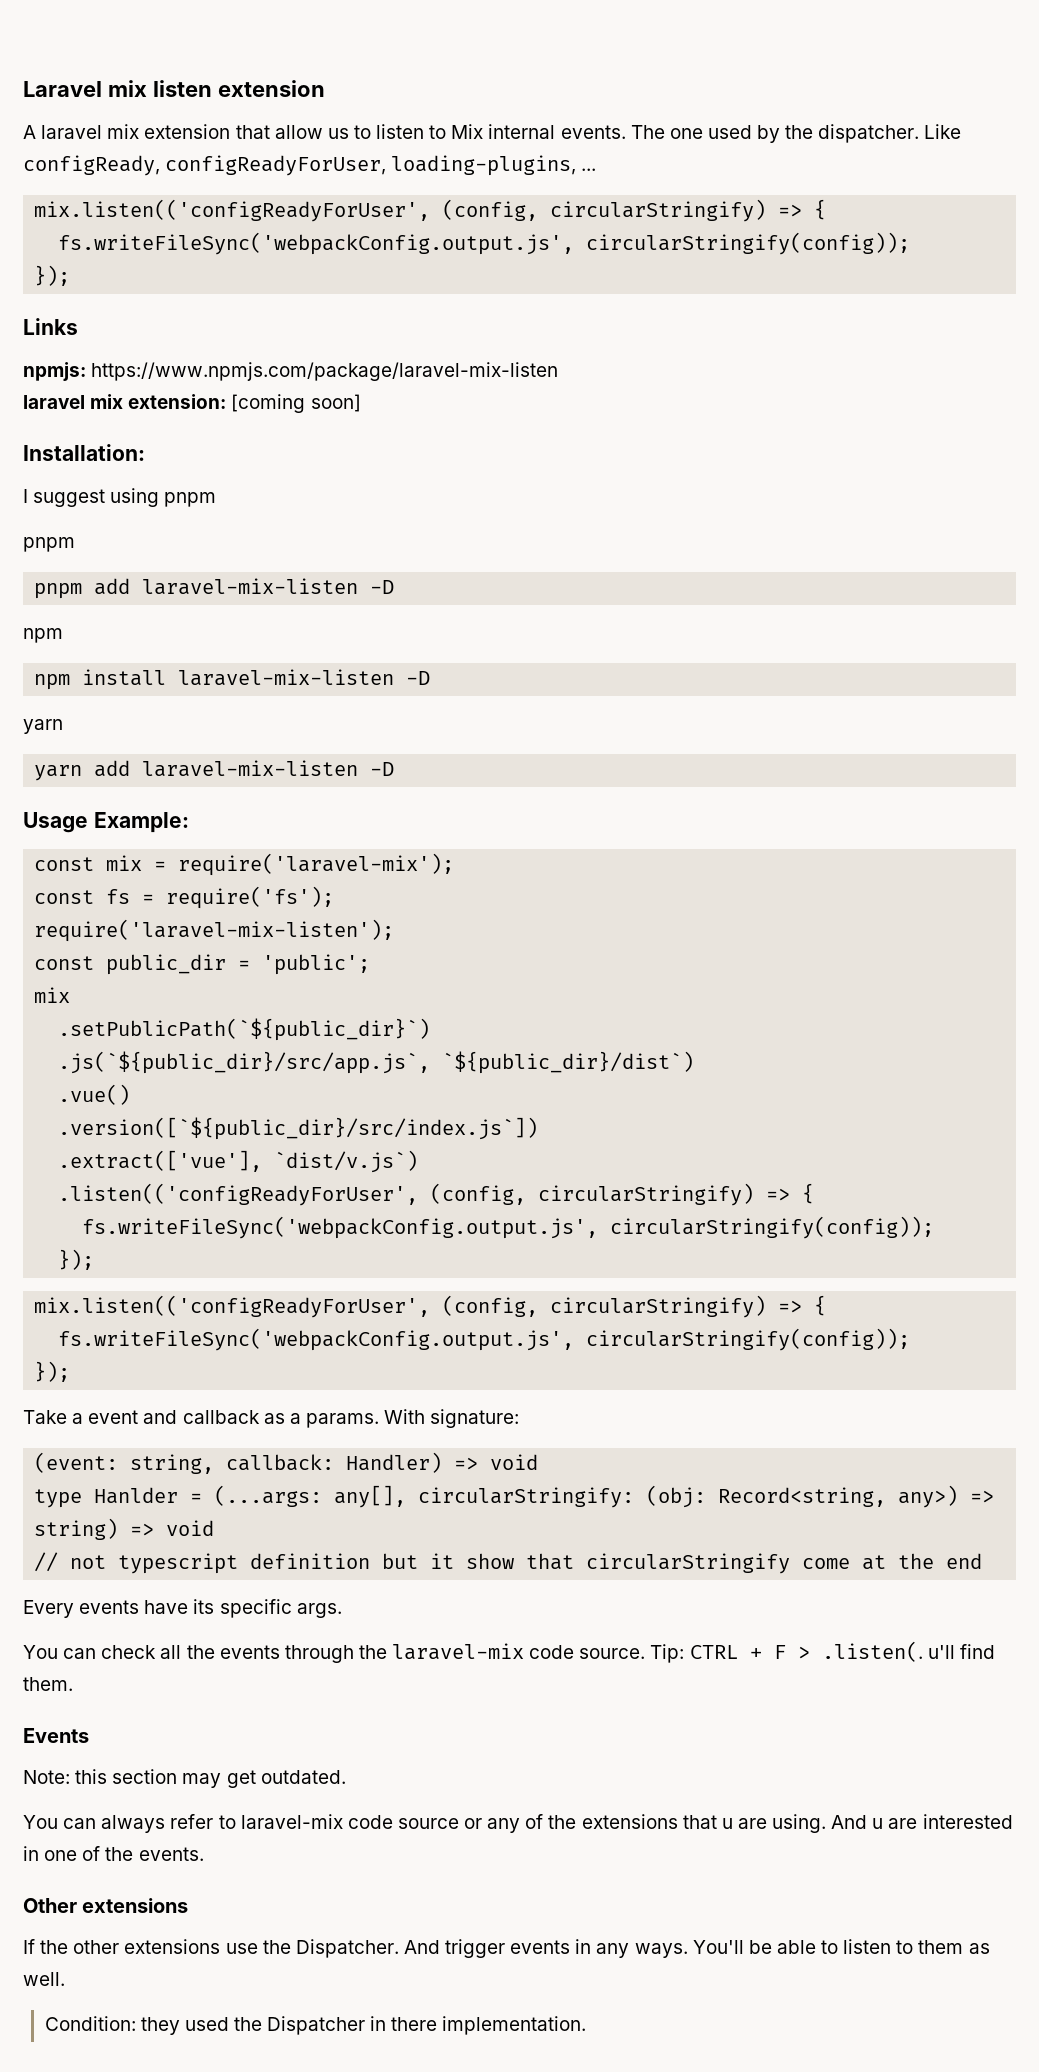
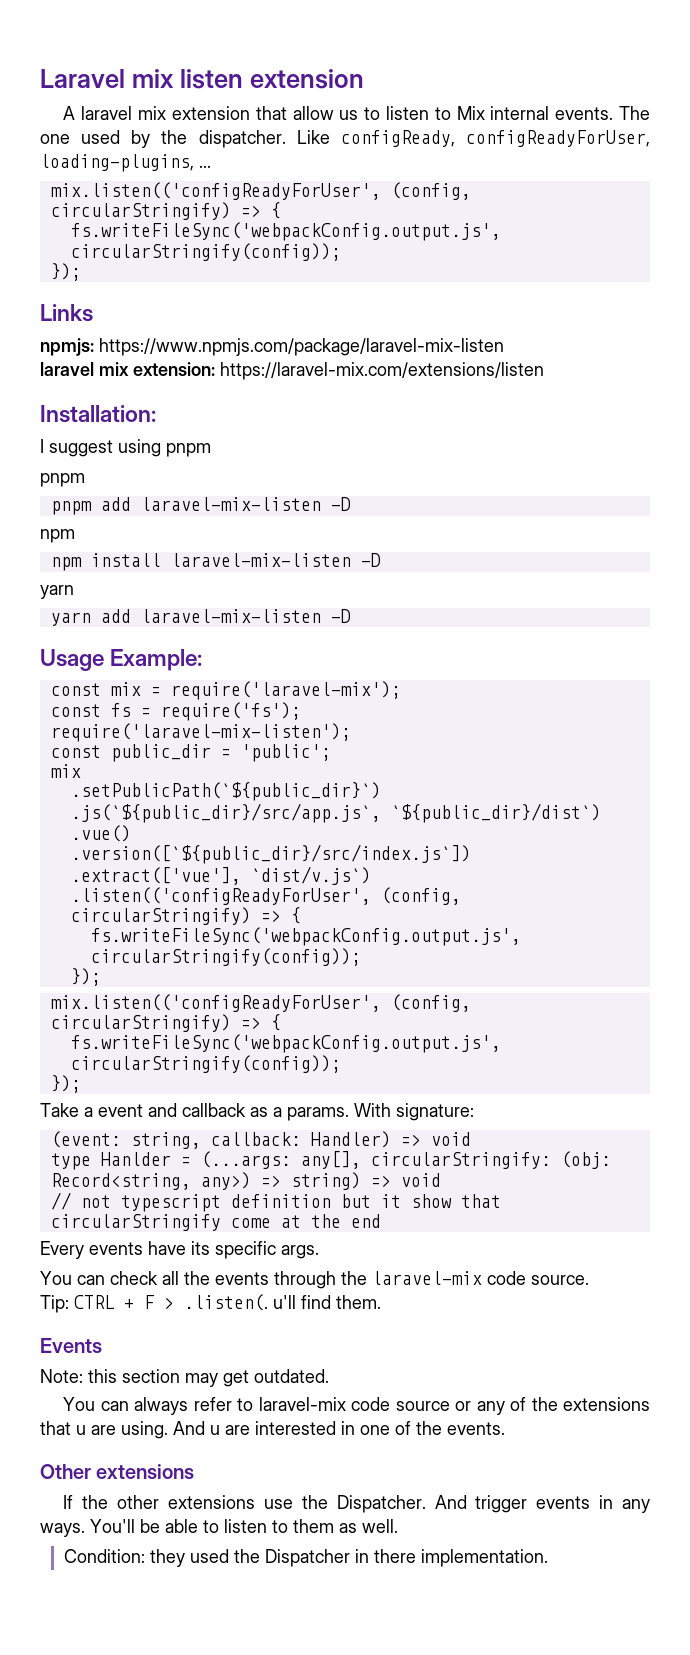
- laravel mix extension: [coming soon]
+ laravel mix extension: https://laravel-mix.com/extensions/listen
- You can check all the events through the laravel-mix code source. Tip: CTRL + F > .listen(. u'll find them.
+ You can check all the events through the laravel-mix code source.
+ Tip: CTRL + F > .listen(. u'll find them.

